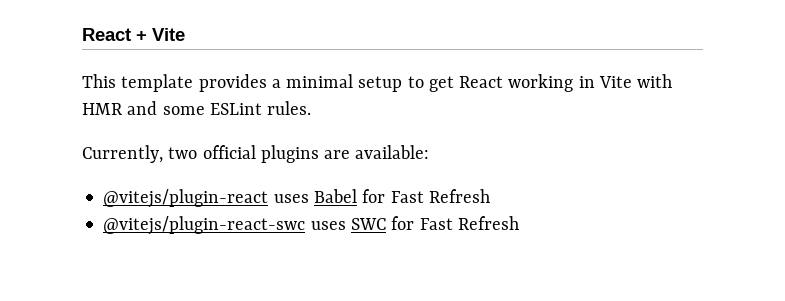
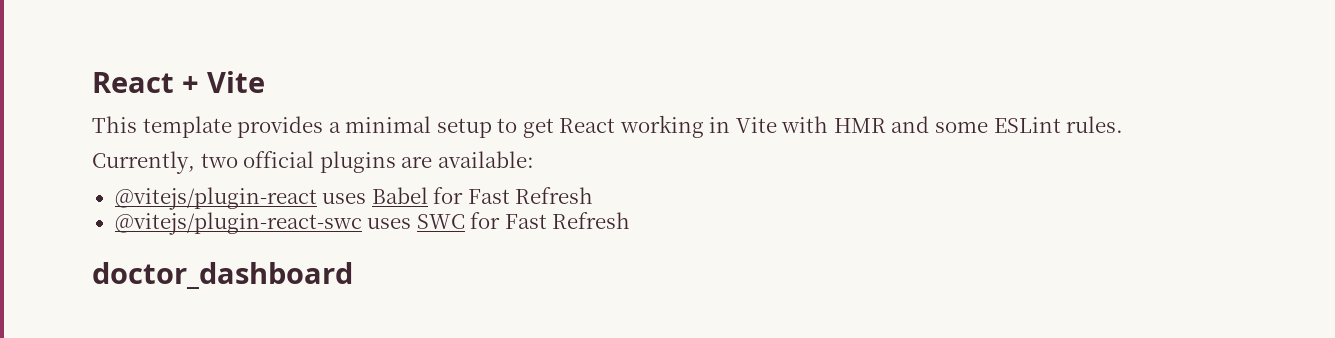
+ doctor_dashboard

